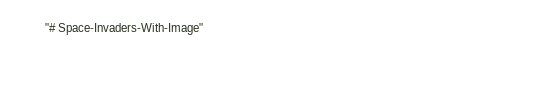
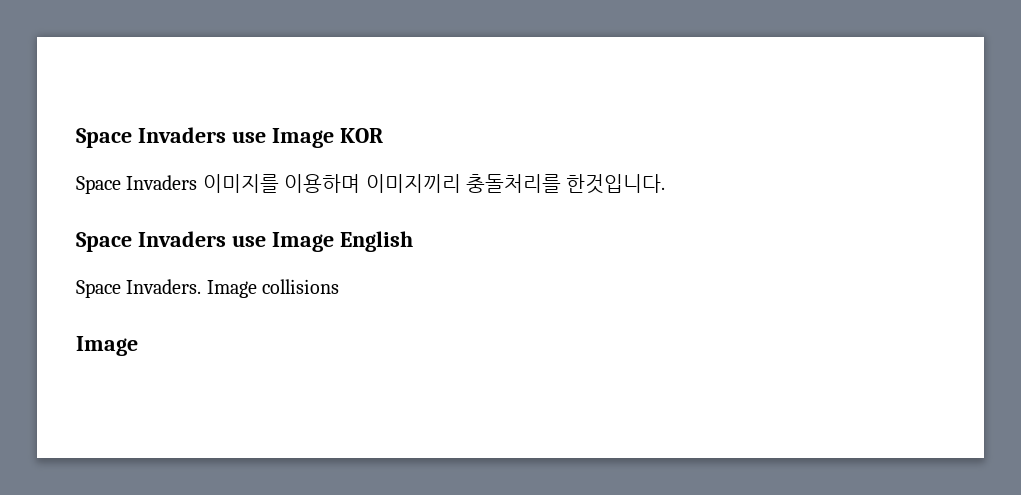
- "# Space-Invaders-With-Image"
+ Space Invaders use Image KOR
+ Space Invaders 이미지를 이용하며 이미지끼리 충돌처리를 한것입니다.
+ Space Invaders use Image English
+ Space Invaders. Image collisions
+ Image

